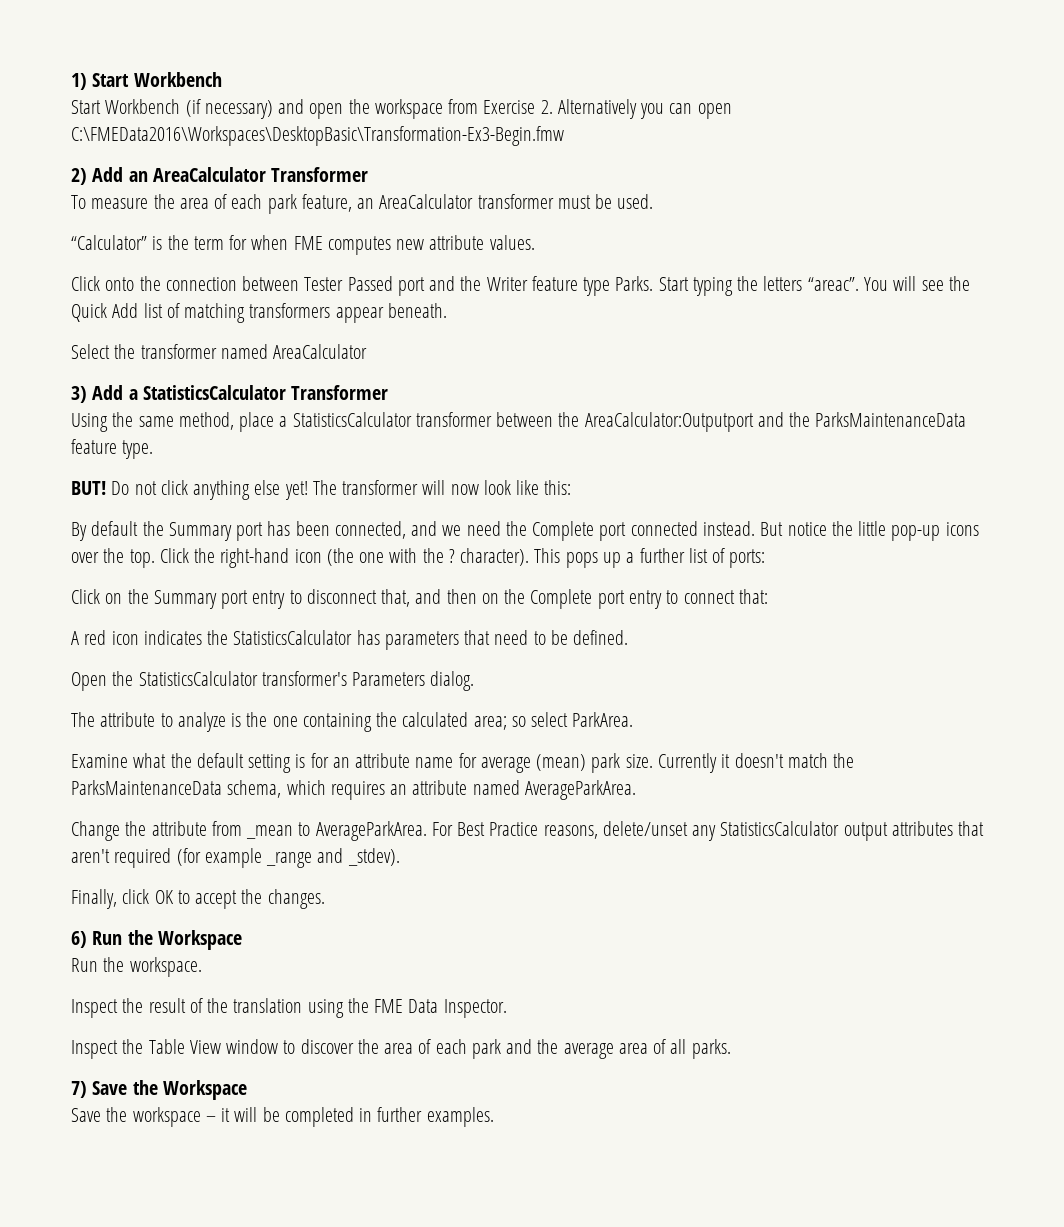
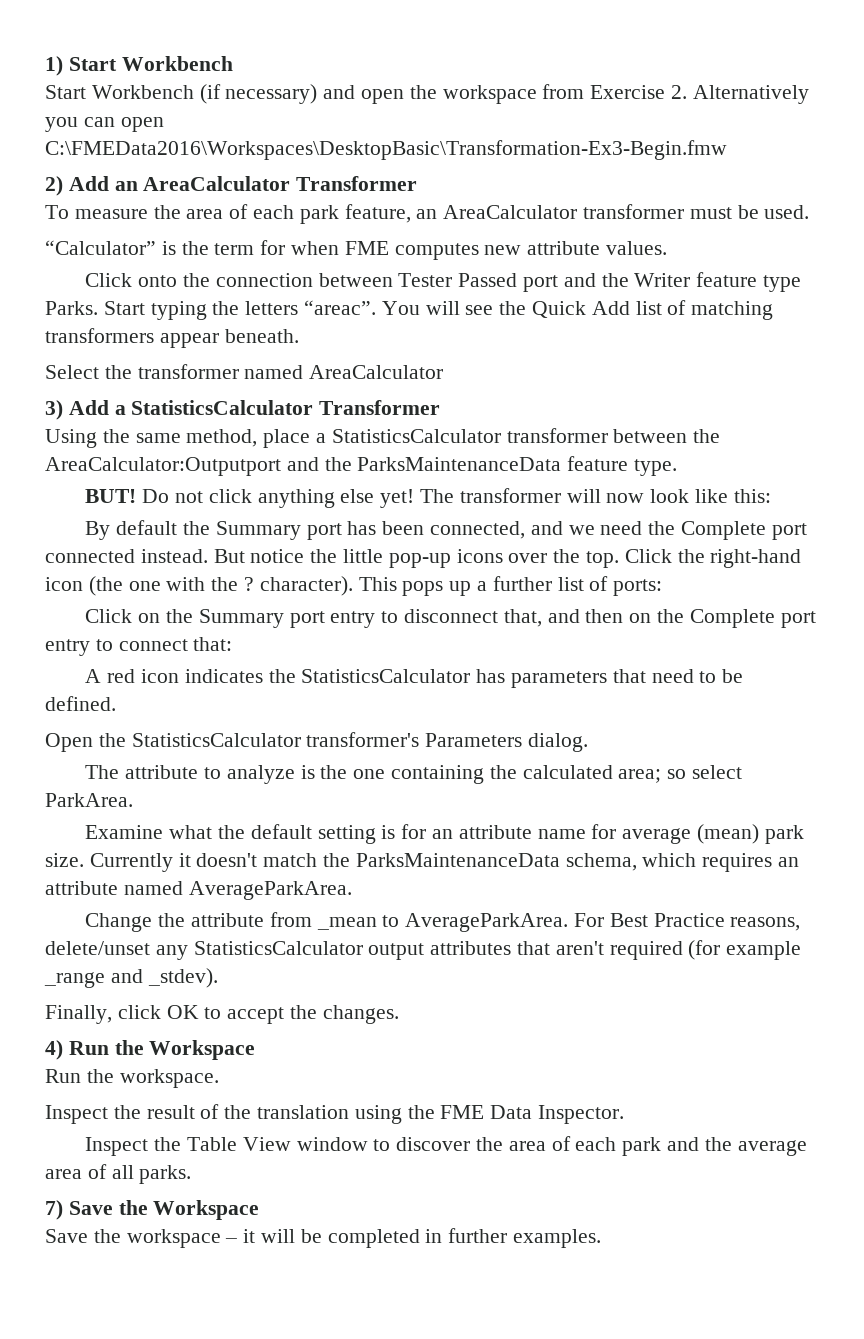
- 6) Run the Workspace
+ 4) Run the Workspace

